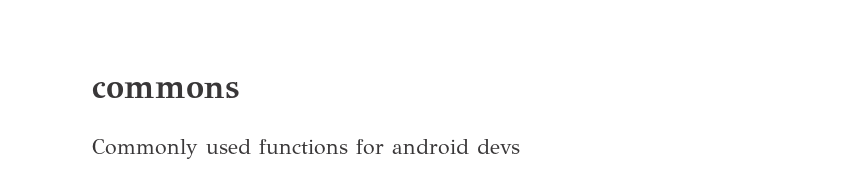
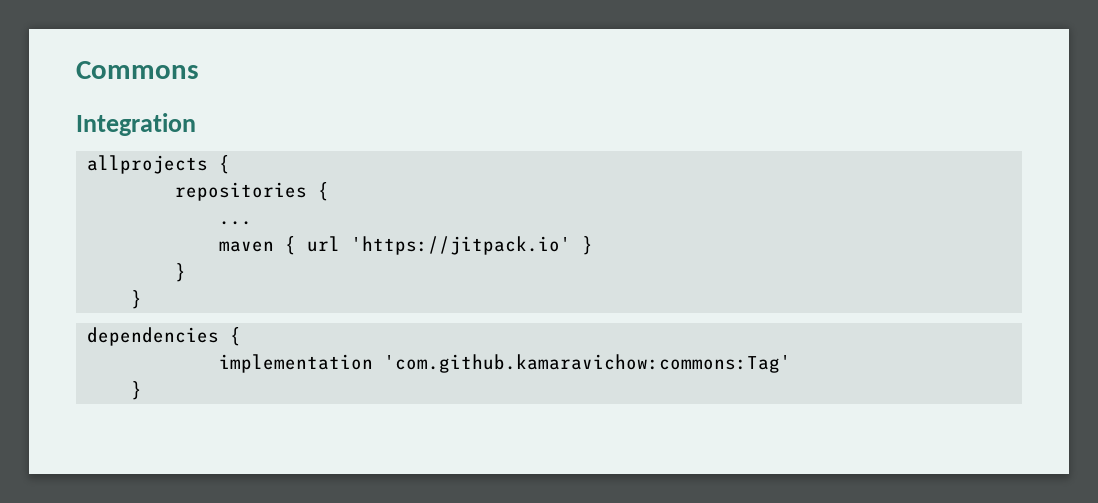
- commons
- Commonly used functions for android devs
+ Commons
+ Integration
+ allprojects {
+ repositories {
+ ...
+ maven { url 'https://jitpack.io' }
+ }
+ }
+ dependencies {
+ implementation 'com.github.kamaravichow:commons:Tag'
+ }

